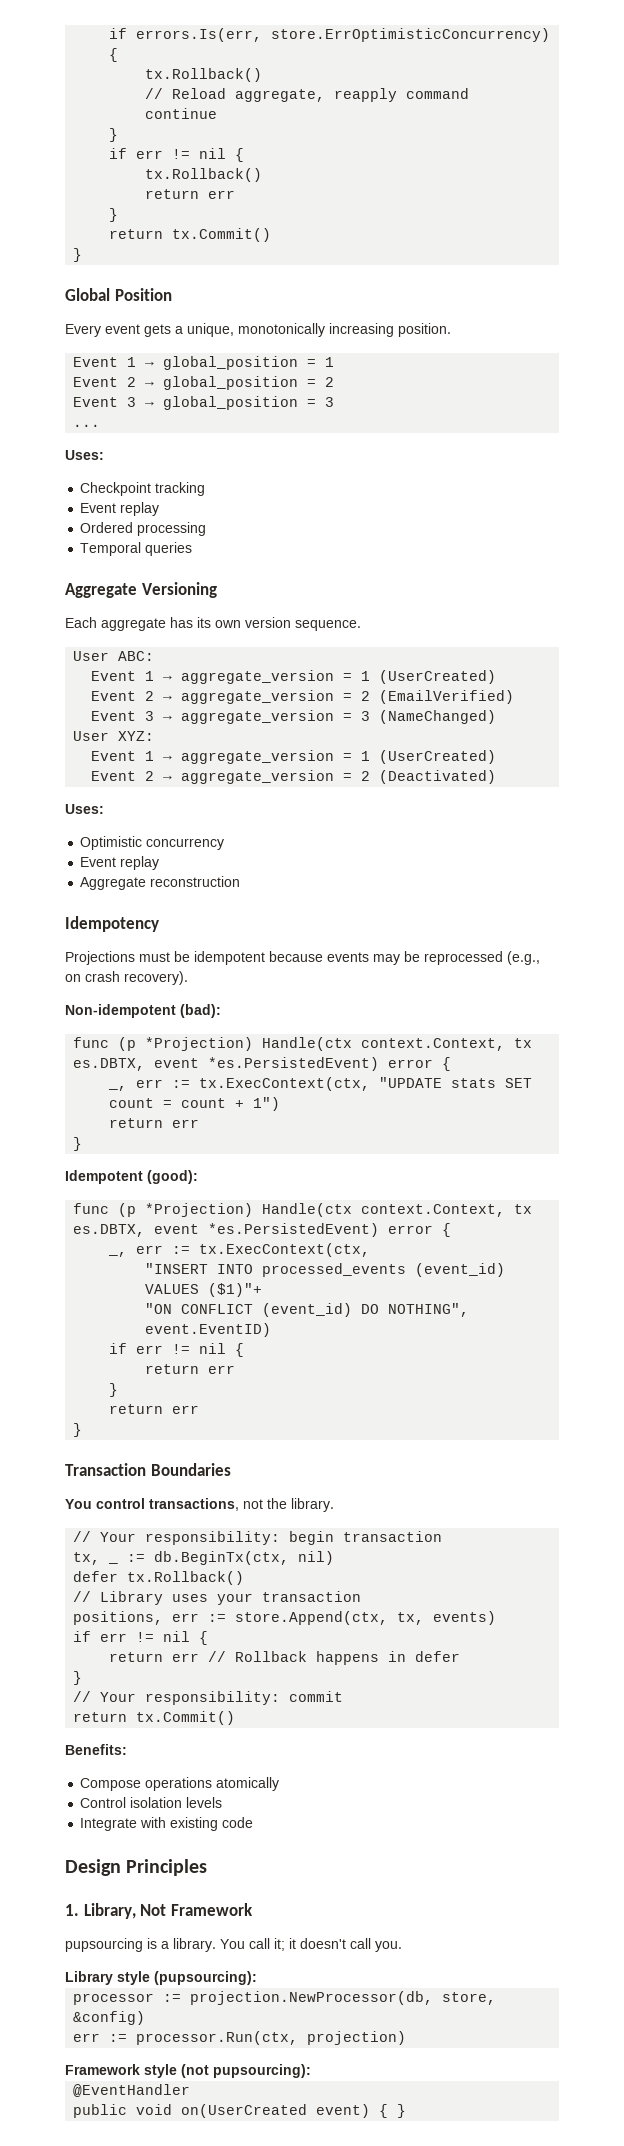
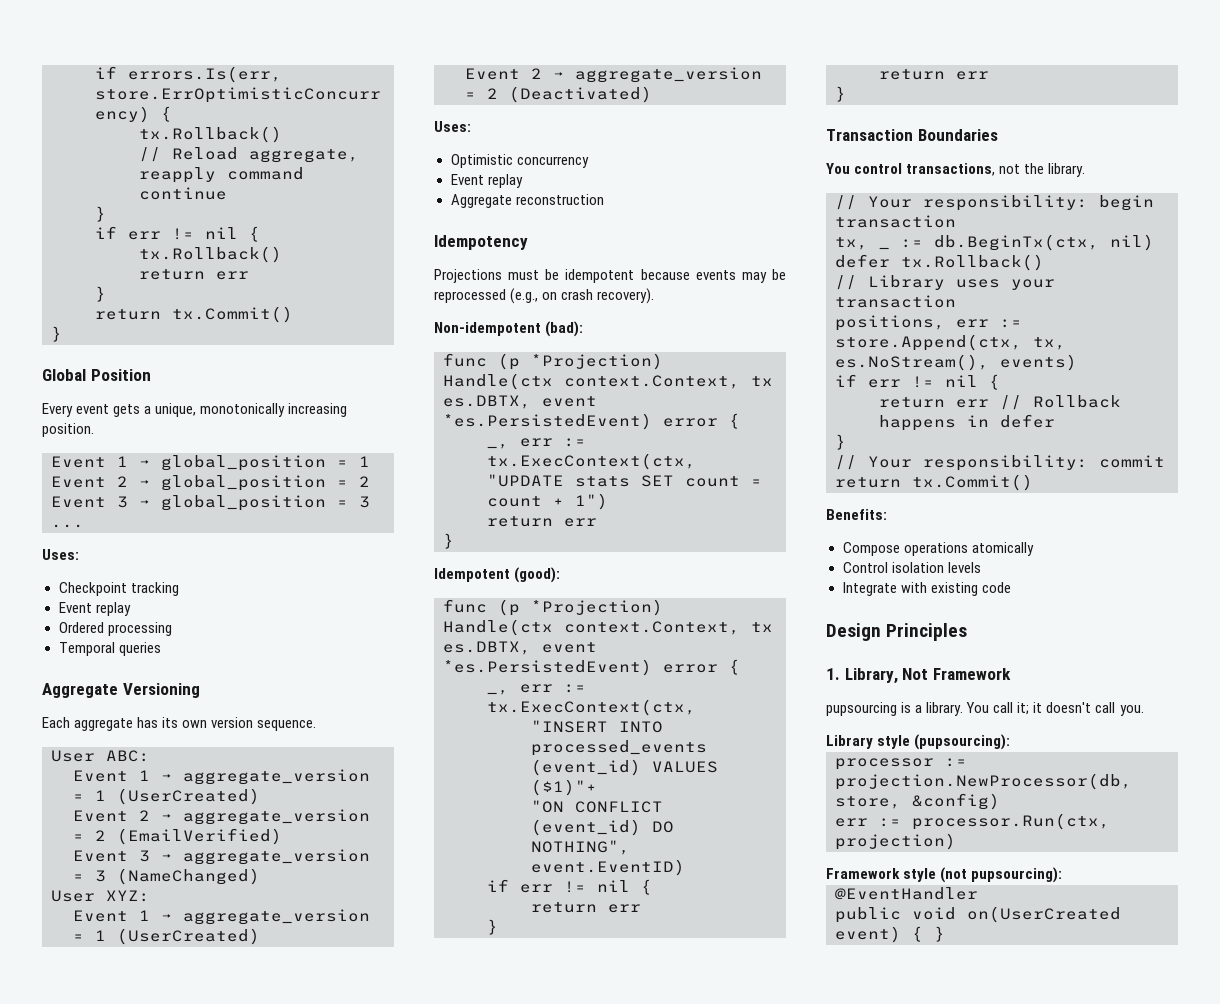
- positions, err := store.Append(ctx, tx, events)
+ positions, err := store.Append(ctx, tx, es.NoStream(), events)

